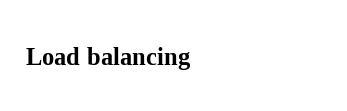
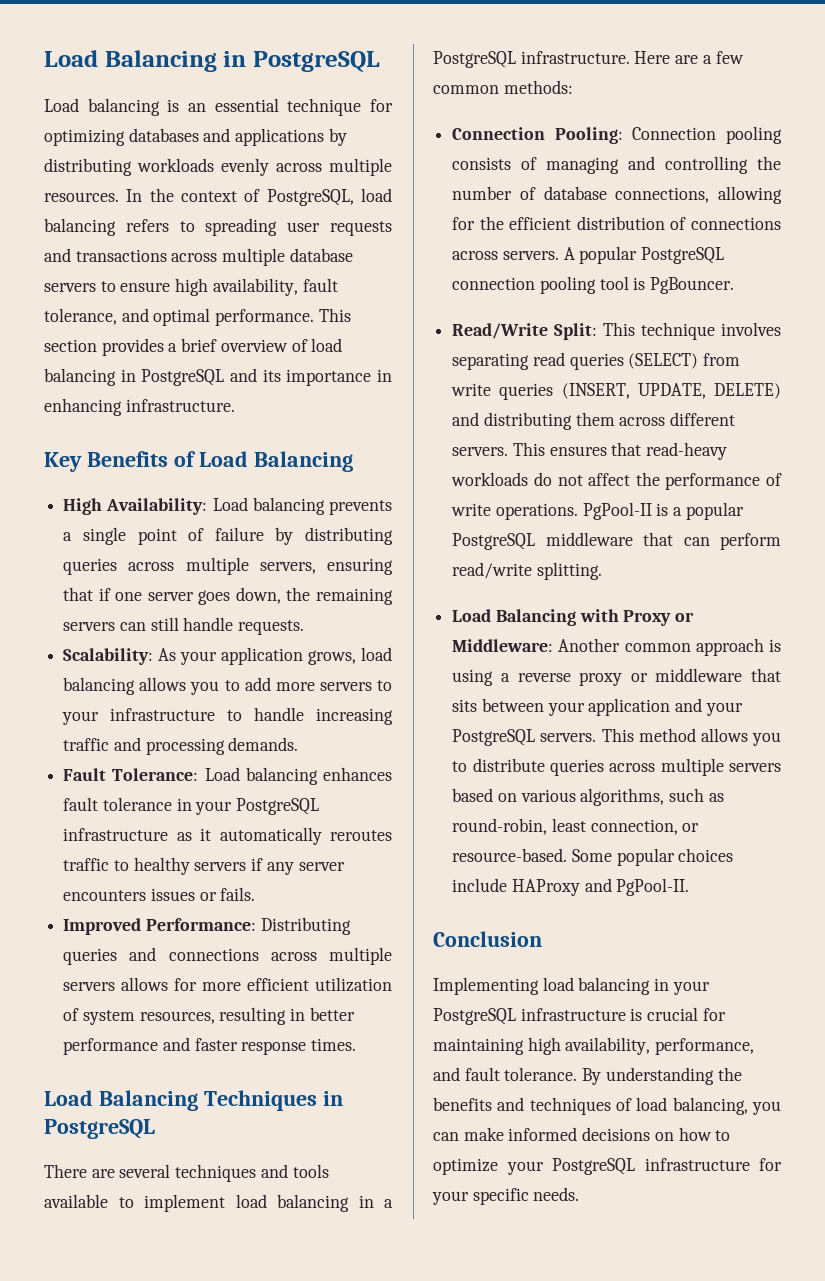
- Load balancing
+ Load Balancing in PostgreSQL
+ Load balancing is an essential technique for optimizing databases and applications by distributing workloads evenly across multiple resources. In the context of PostgreSQL, load balancing refers to spreading user requests and transactions across multiple database servers to ensure high availability, fault tolerance, and optimal performance. This section provides a brief overview of load balancing in PostgreSQL and its importance in enhancing infrastructure.
+ Key Benefits of Load Balancing
+ High Availability: Load balancing prevents a single point of failure by distributing queries across multiple servers, ensuring that if one server goes down, the remaining servers can still handle requests.
+ Scalability: As your application grows, load balancing allows you to add more servers to your infrastructure to handle increasing traffic and processing demands.
+ Fault Tolerance: Load balancing enhances fault tolerance in your PostgreSQL infrastructure as it automatically reroutes traffic to healthy servers if any server encounters issues or fails.
+ Improved Performance: Distributing queries and connections across multiple servers allows for more efficient utilization of system resources, resulting in better performance and faster response times.
+ Load Balancing Techniques in PostgreSQL
+ There are several techniques and tools available to implement load balancing in a PostgreSQL infrastructure. Here are a few common methods:
+ Connection Pooling: Connection pooling consists of managing and controlling the number of database connections, allowing for the efficient distribution of connections across servers. A popular PostgreSQL connection pooling tool is PgBouncer.
+ Read/Write Split: This technique involves separating read queries (SELECT) from write queries (INSERT, UPDATE, DELETE) and distributing them across different servers. This ensures that read-heavy workloads do not affect the performance of write operations. PgPool-II is a popular PostgreSQL middleware that can perform read/write splitting.
+ Load Balancing with Proxy or Middleware: Another common approach is using a reverse proxy or middleware that sits between your application and your PostgreSQL servers. This method allows you to distribute queries across multiple servers based on various algorithms, such as round-robin, least connection, or resource-based. Some popular choices include HAProxy and PgPool-II.
+ Conclusion
+ Implementing load balancing in your PostgreSQL infrastructure is crucial for maintaining high availability, performance, and fault tolerance. By understanding the benefits and techniques of load balancing, you can make informed decisions on how to optimize your PostgreSQL infrastructure for your specific needs.

